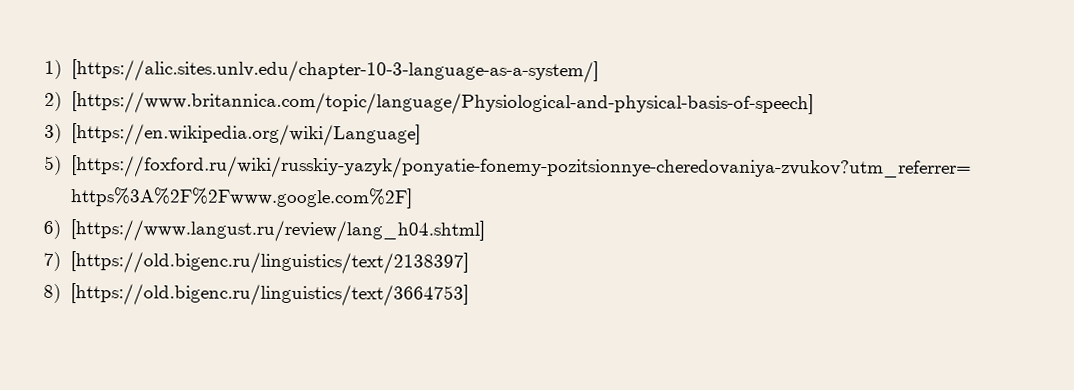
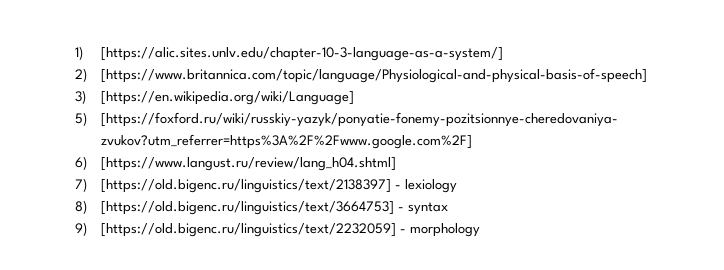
- 7) [https://old.bigenc.ru/linguistics/text/2138397]
+ 7) [https://old.bigenc.ru/linguistics/text/2138397] - lexiology
- 8) [https://old.bigenc.ru/linguistics/text/3664753]
+ 8) [https://old.bigenc.ru/linguistics/text/3664753] - syntax
+ 9) [https://old.bigenc.ru/linguistics/text/2232059] - morphology

